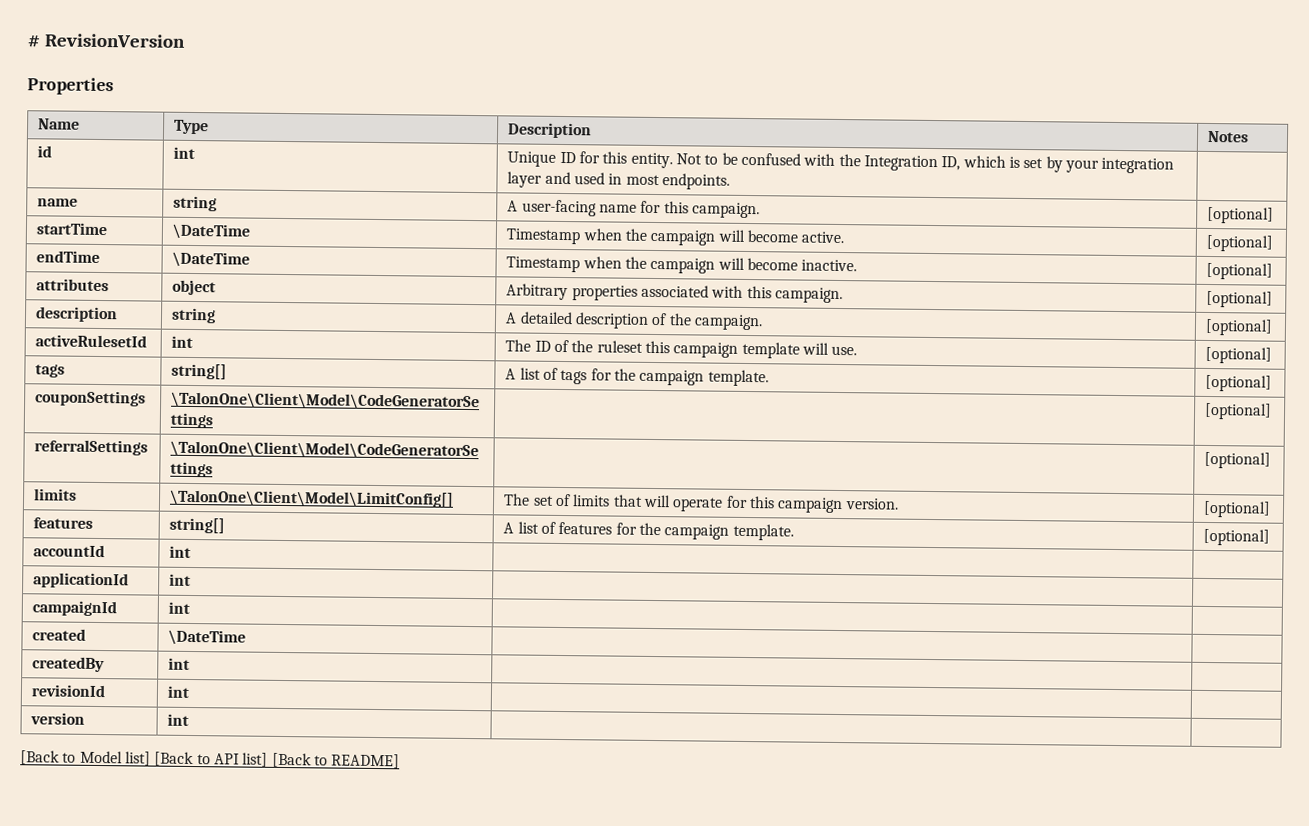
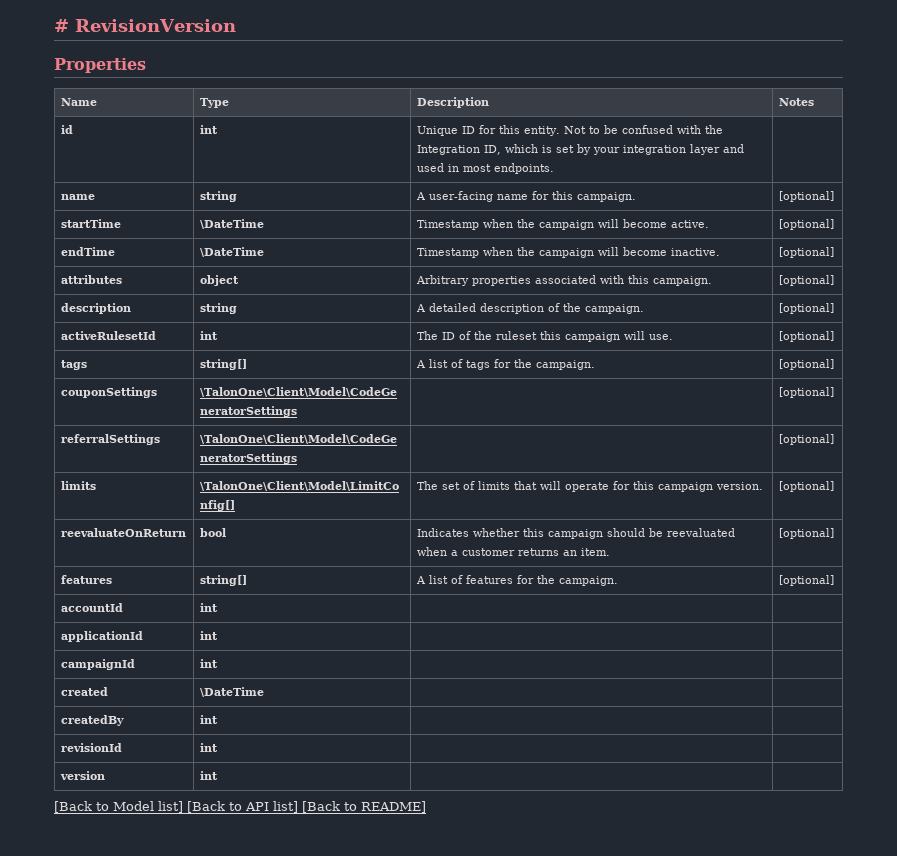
- activeRulesetId | int | The ID of the ruleset this campaign template will use. | [optional]
+ activeRulesetId | int | The ID of the ruleset this campaign will use. | [optional]
- tags | string[] | A list of tags for the campaign template. | [optional]
+ tags | string[] | A list of tags for the campaign. | [optional]
+ reevaluateOnReturn | bool | Indicates whether this campaign should be reevaluated when a customer returns an item. | [optional]
- features | string[] | A list of features for the campaign template. | [optional]
+ features | string[] | A list of features for the campaign. | [optional]

